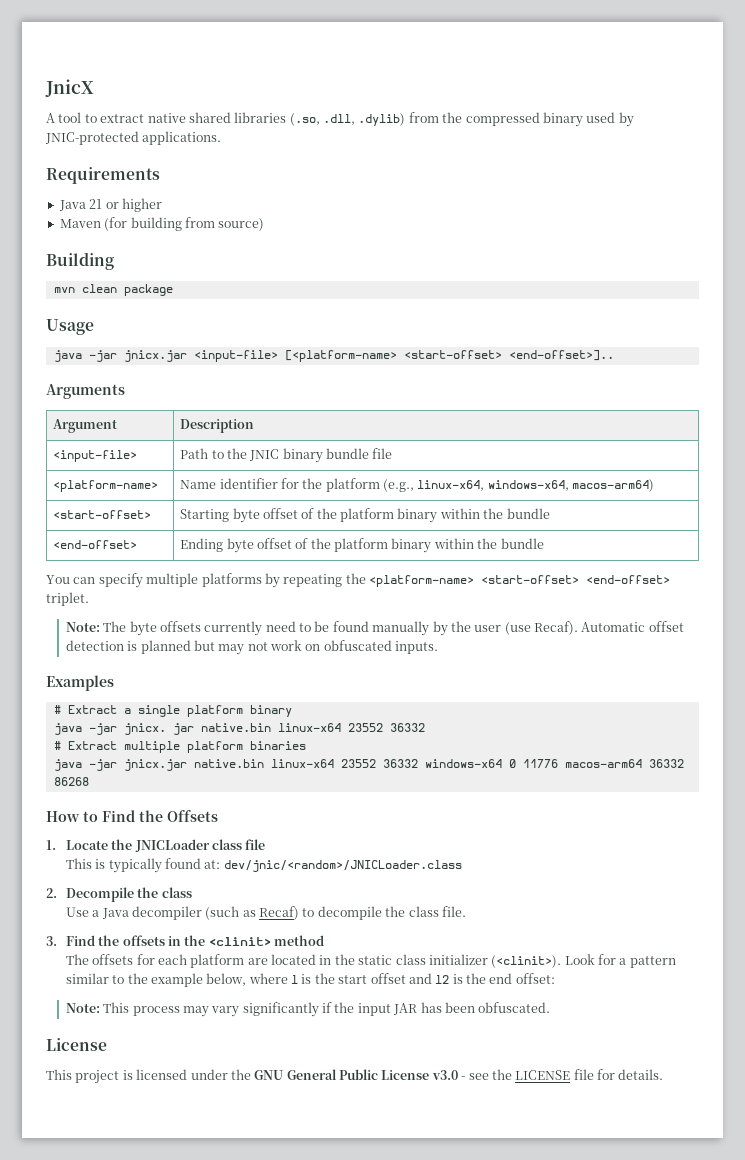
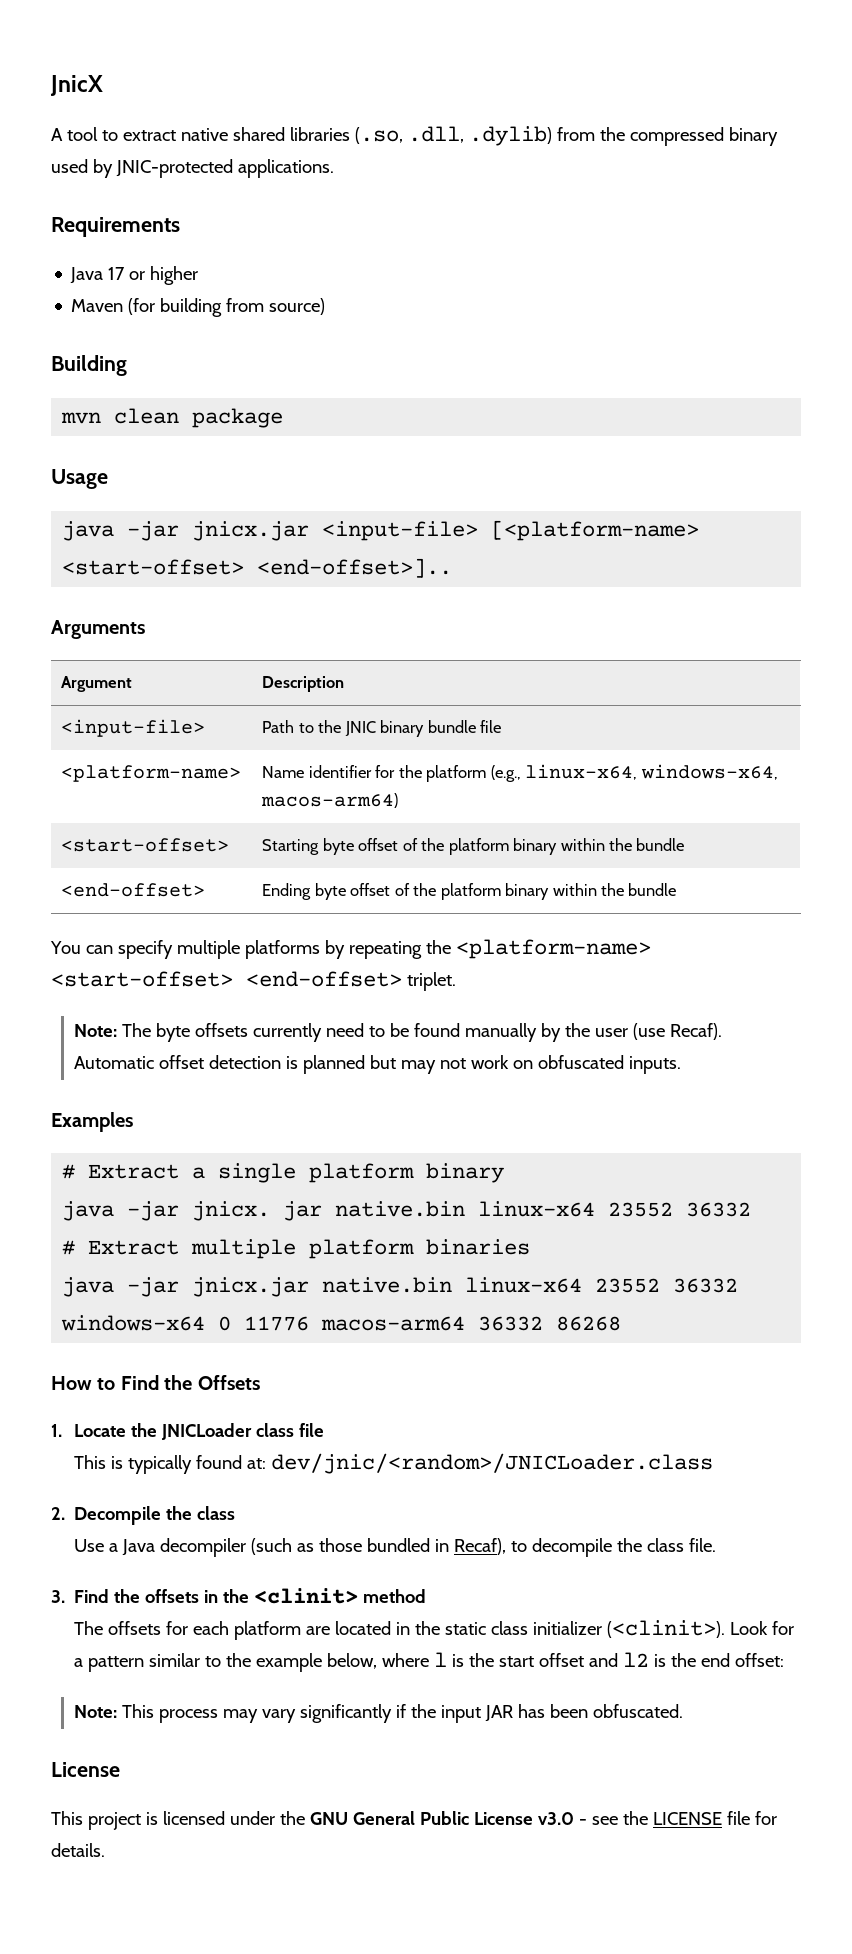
- Java 21 or higher
+ Java 17 or higher
- Use a Java decompiler (such as Recaf) to decompile the class file.
+ Use a Java decompiler (such as those bundled in Recaf), to decompile the class file.

